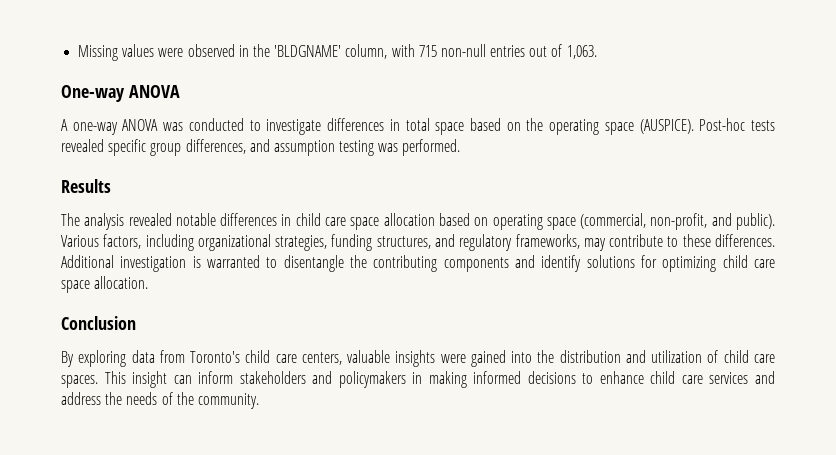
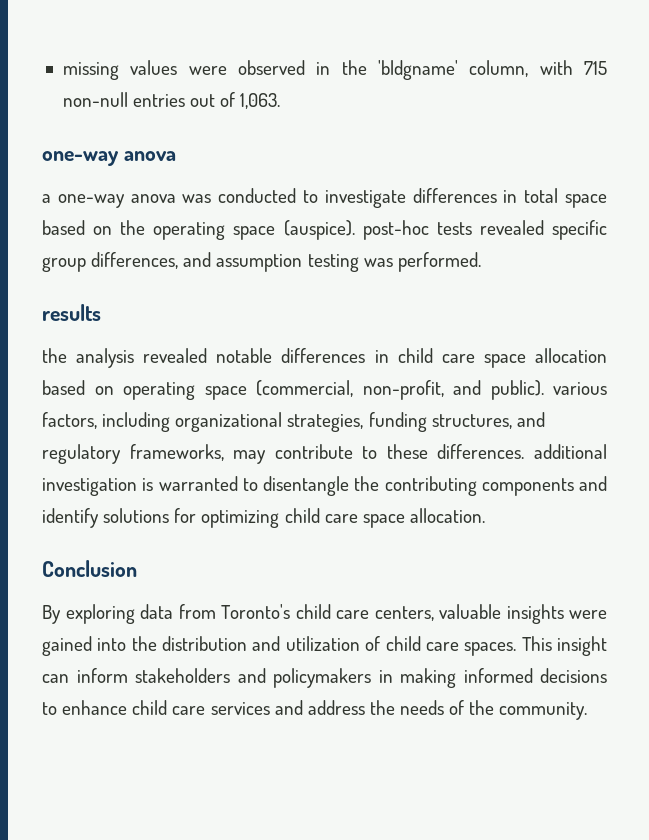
- Missing values were observed in the 'BLDGNAME' column, with 715 non-null entries out of 1,063.
- One-way ANOVA
- A one-way ANOVA was conducted to investigate differences in total space based on the operating space (AUSPICE). Post-hoc tests revealed specific group differences, and assumption testing was performed.
+ missing values were observed in the 'bldgname' column, with 715 non-null entries out of 1,063.
+ one-way anova
+ a one-way anova was conducted to investigate differences in total space based on the operating space (auspice). post-hoc tests revealed specific group differences, and assumption testing was performed.
- Results
- The analysis revealed notable differences in child care space allocation based on operating space (commercial, non-profit, and public). Various factors, including organizational strategies, funding structures, and regulatory frameworks, may contribute to these differences. Additional investigation is warranted to disentangle the contributing components and identify solutions for optimizing child care space allocation.
+ results
+ the analysis revealed notable differences in child care space allocation based on operating space (commercial, non-profit, and public). various factors, including organizational strategies, funding structures, and regulatory frameworks, may contribute to these differences. additional investigation is warranted to disentangle the contributing components and identify solutions for optimizing child care space allocation.

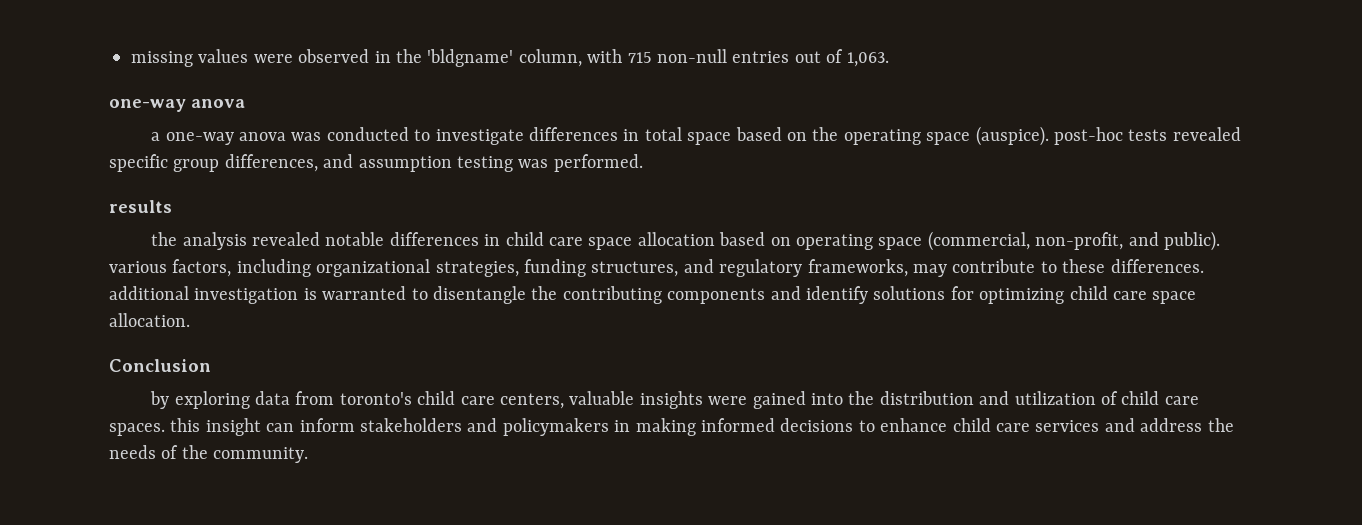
- By exploring data from Toronto's child care centers, valuable insights were gained into the distribution and utilization of child care spaces. This insight can inform stakeholders and policymakers in making informed decisions to enhance child care services and address the needs of the community.
+ by exploring data from toronto's child care centers, valuable insights were gained into the distribution and utilization of child care spaces. this insight can inform stakeholders and policymakers in making informed decisions to enhance child care services and address the needs of the community.

